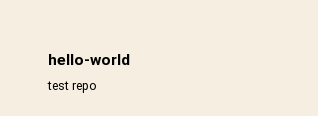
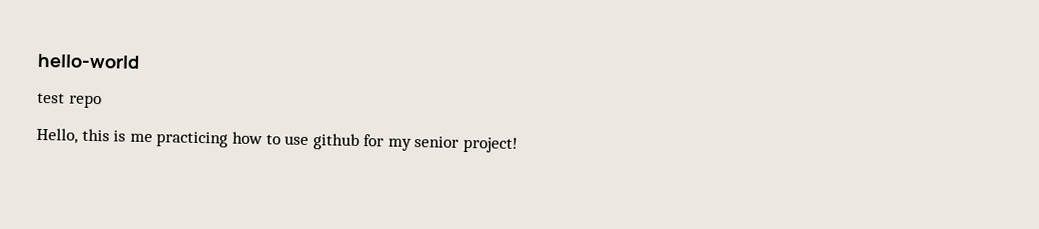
+ Hello, this is me practicing how to use github for my senior project!

